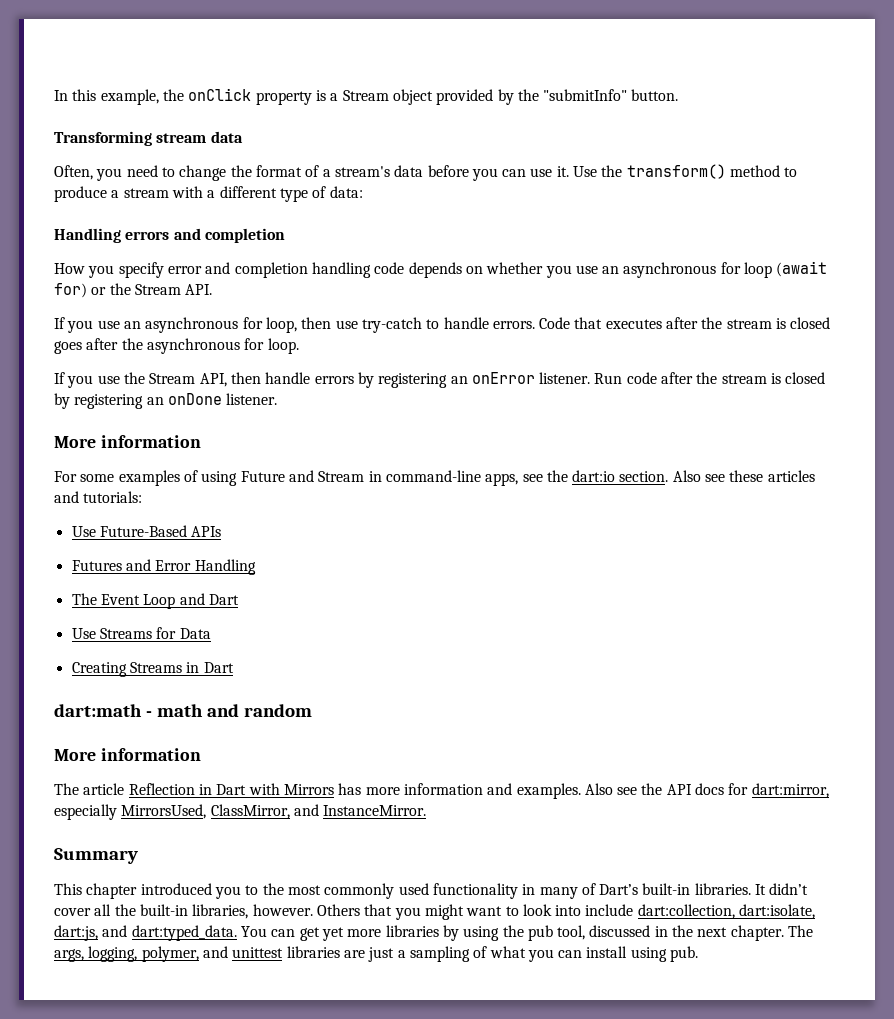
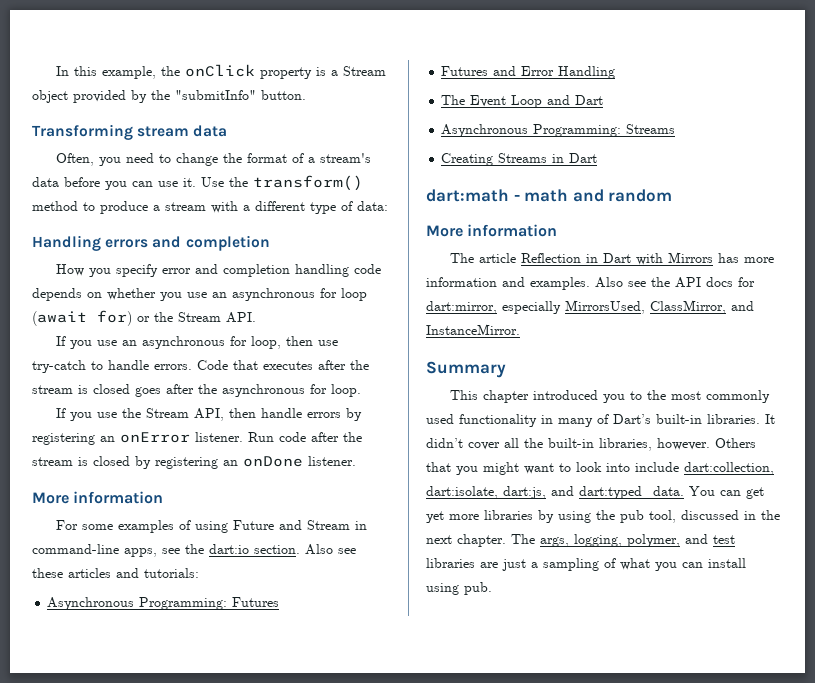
- Use Future-Based APIs
+ Asynchronous Programming: Futures
- Use Streams for Data
+ Asynchronous Programming: Streams
- The args, logging, polymer, and unittest libraries are just a sampling of what you can install using pub.
+ The args, logging, polymer, and test libraries are just a sampling of what you can install using pub.

